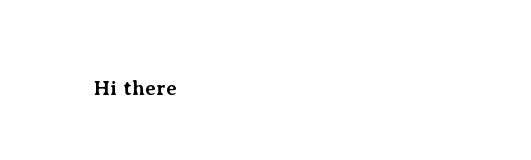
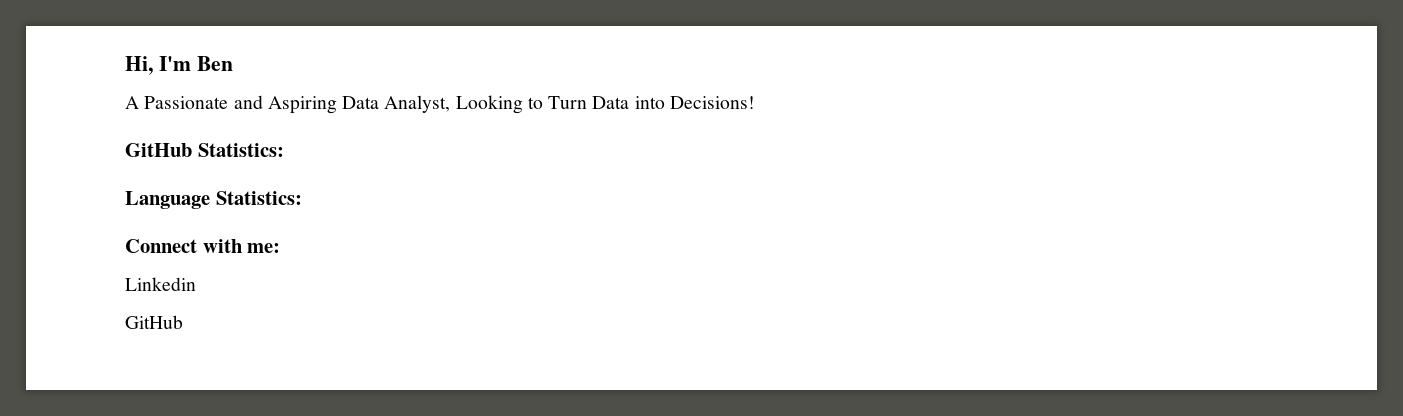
- Hi there
+ Hi, I'm Ben
+ A Passionate and Aspiring Data Analyst, Looking to Turn Data into Decisions!
+ GitHub Statistics:
+ Language Statistics:
+ Connect with me:
+ Linkedin
+ GitHub

